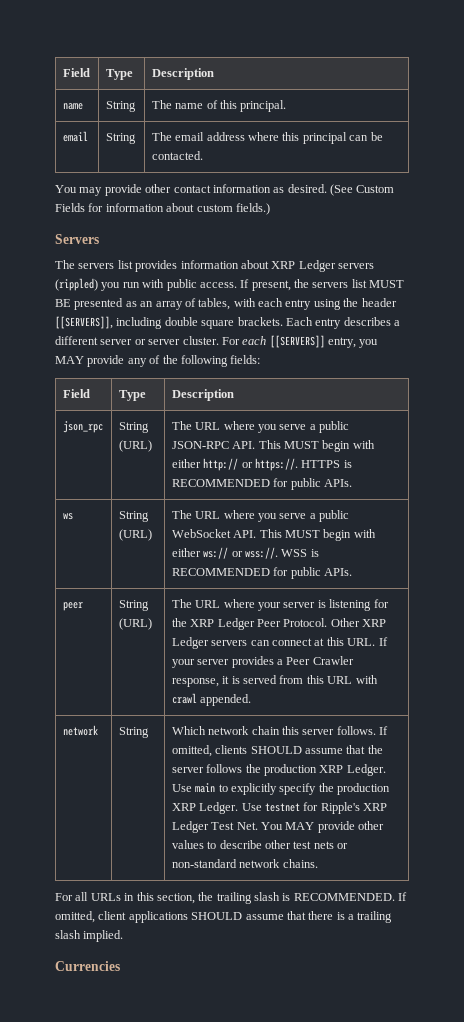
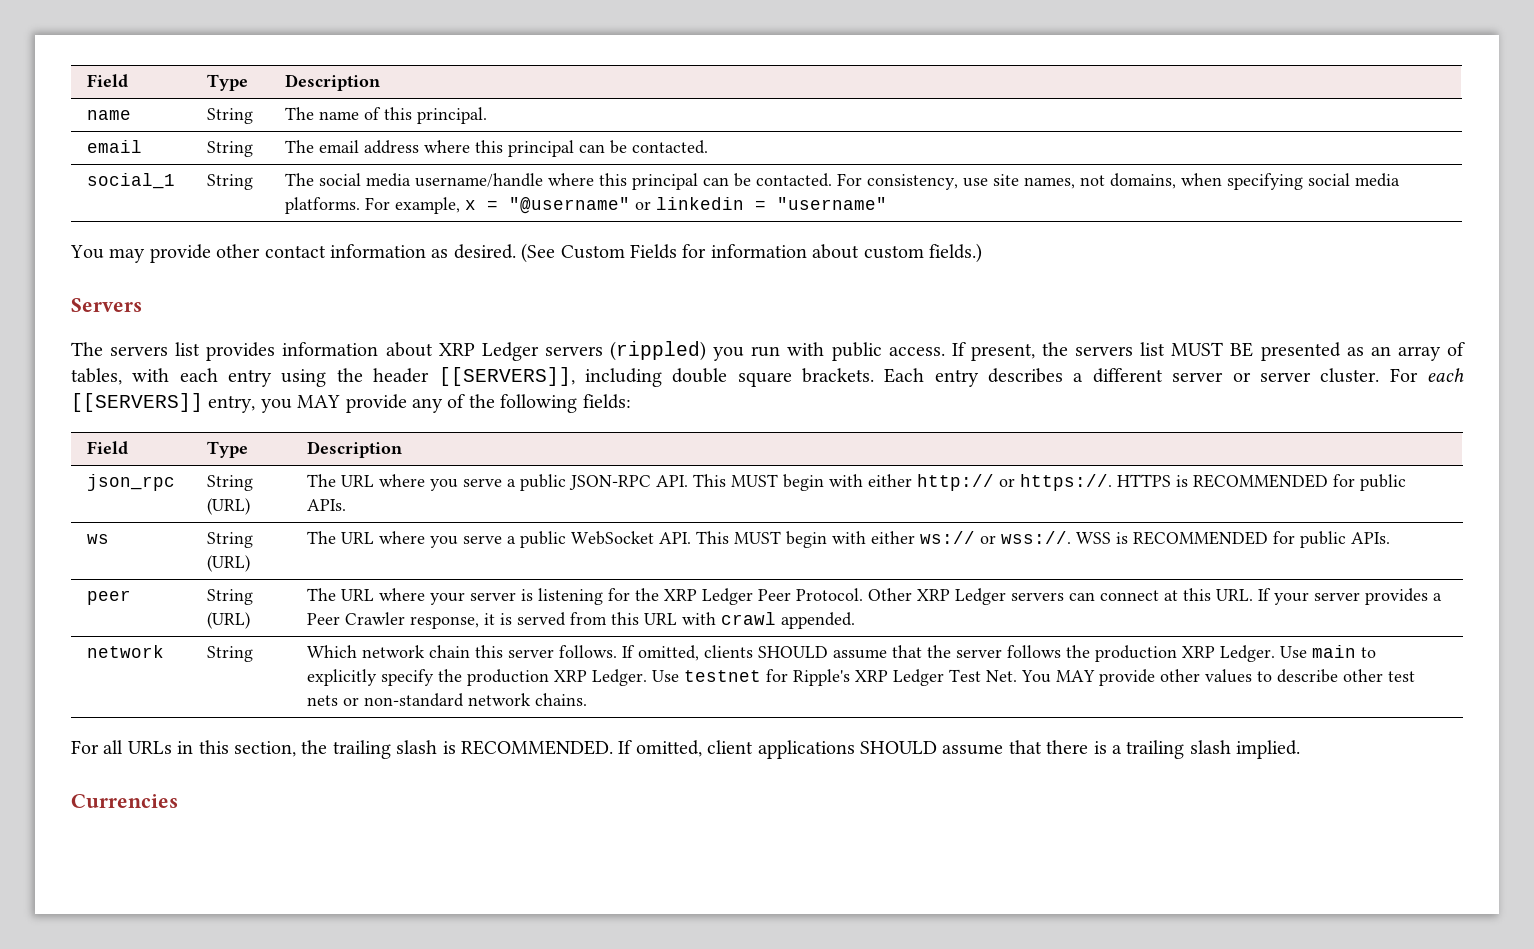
+ social_1 | String | The social media username/handle where this principal can be contacted. For consistency, use site names, not domains, when specifying social media platforms. For example, x = "@username" or linkedin = "username"

